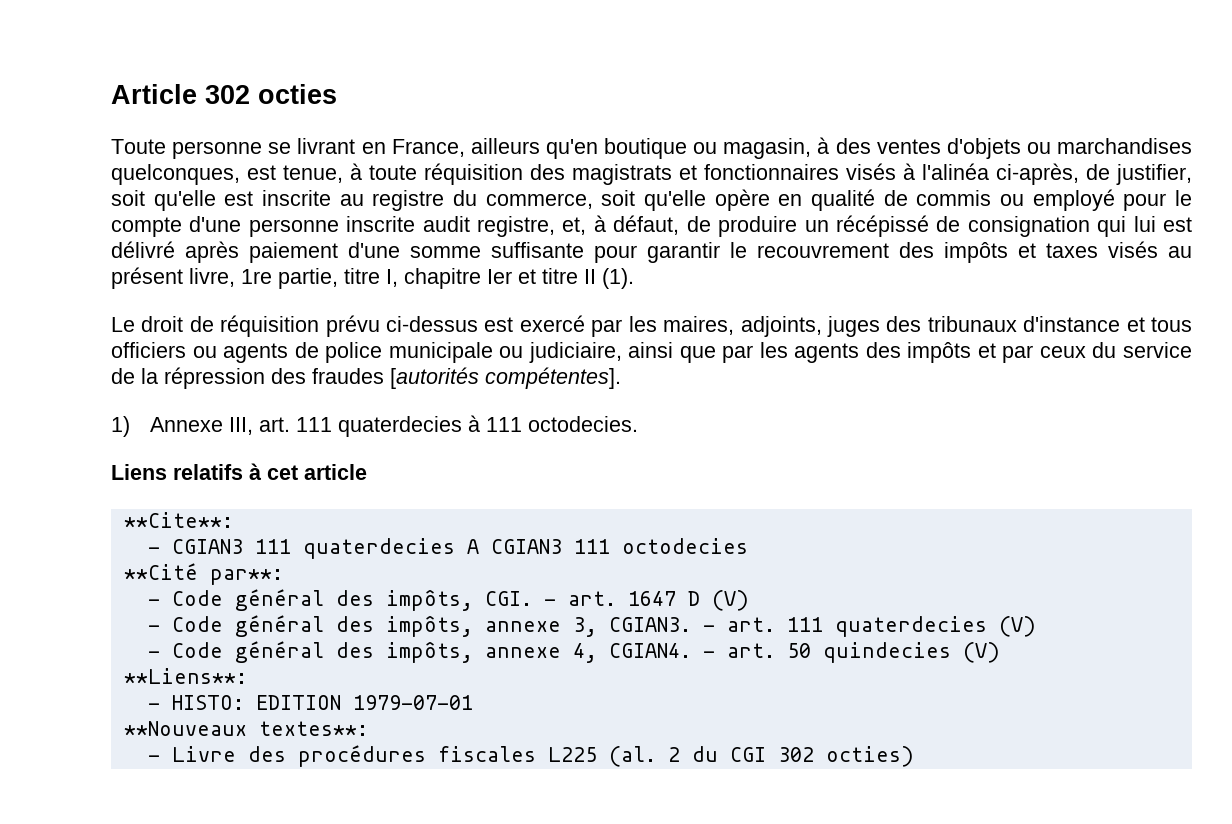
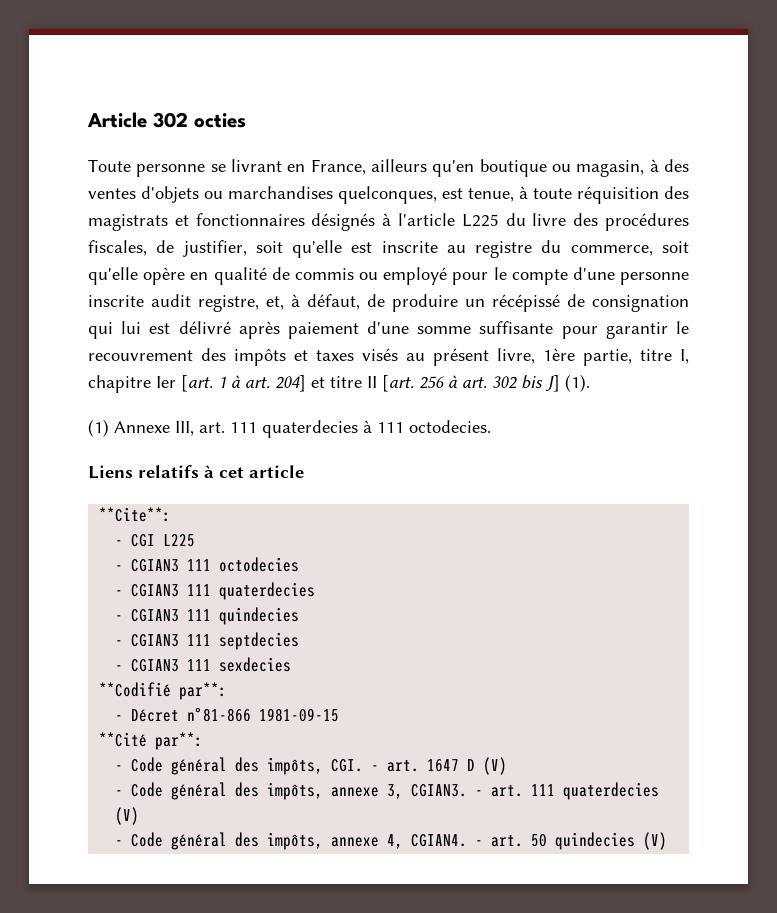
- Toute personne se livrant en France, ailleurs qu'en boutique ou magasin, à des ventes d'objets ou marchandises quelconques, est tenue, à toute réquisition des magistrats et fonctionnaires visés à l'alinéa ci-après, de justifier, soit qu'elle est inscrite au registre du commerce, soit qu'elle opère en qualité de commis ou employé pour le compte d'une personne inscrite audit registre, et, à défaut, de produire un récépissé de consignation qui lui est délivré après paiement d'une somme suffisante pour garantir le recouvrement des impôts et taxes visés au présent livre, 1re partie, titre I, chapitre Ier et titre II (1).
- Le droit de réquisition prévu ci-dessus est exercé par les maires, adjoints, juges des tribunaux d'instance et tous officiers ou agents de police municipale ou judiciaire, ainsi que par les agents des impôts et par ceux du service de la répression des fraudes [autorités compétentes].
- 1) Annexe III, art. 111 quaterdecies à 111 octodecies.
+ Toute personne se livrant en France, ailleurs qu'en boutique ou magasin, à des ventes d'objets ou marchandises quelconques, est tenue, à toute réquisition des magistrats et fonctionnaires désignés à l'article L225 du livre des procédures fiscales, de justifier, soit qu'elle est inscrite au registre du commerce, soit qu'elle opère en qualité de commis ou employé pour le compte d'une personne inscrite audit registre, et, à défaut, de produire un récépissé de consignation qui lui est délivré après paiement d'une somme suffisante pour garantir le recouvrement des impôts et taxes visés au présent livre, 1ère partie, titre I, chapitre Ier [art. 1 à art. 204] et titre II [art. 256 à art. 302 bis J] (1).
+ (1) Annexe III, art. 111 quaterdecies à 111 octodecies.
+ - CGI L225
+ - CGIAN3 111 octodecies
- - CGIAN3 111 quaterdecies A CGIAN3 111 octodecies
+ - CGIAN3 111 quaterdecies
+ - CGIAN3 111 quindecies
+ - CGIAN3 111 septdecies
+ - CGIAN3 111 sexdecies
+ **Codifié par**:
+ - Décret n°81-866 1981-09-15
- **Liens**:
- - HISTO: EDITION 1979-07-01
- **Nouveaux textes**:
- - Livre des procédures fiscales L225 (al. 2 du CGI 302 octies)

